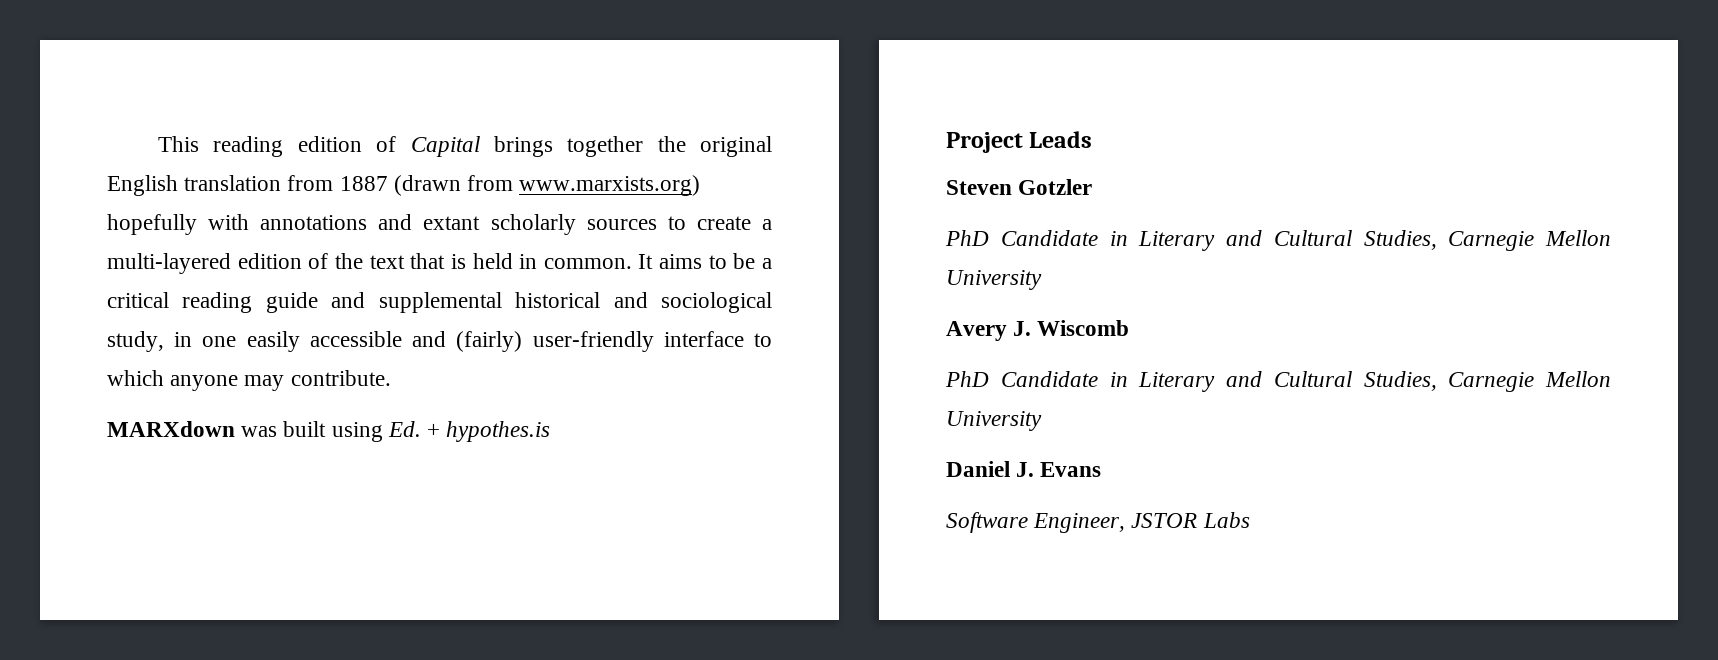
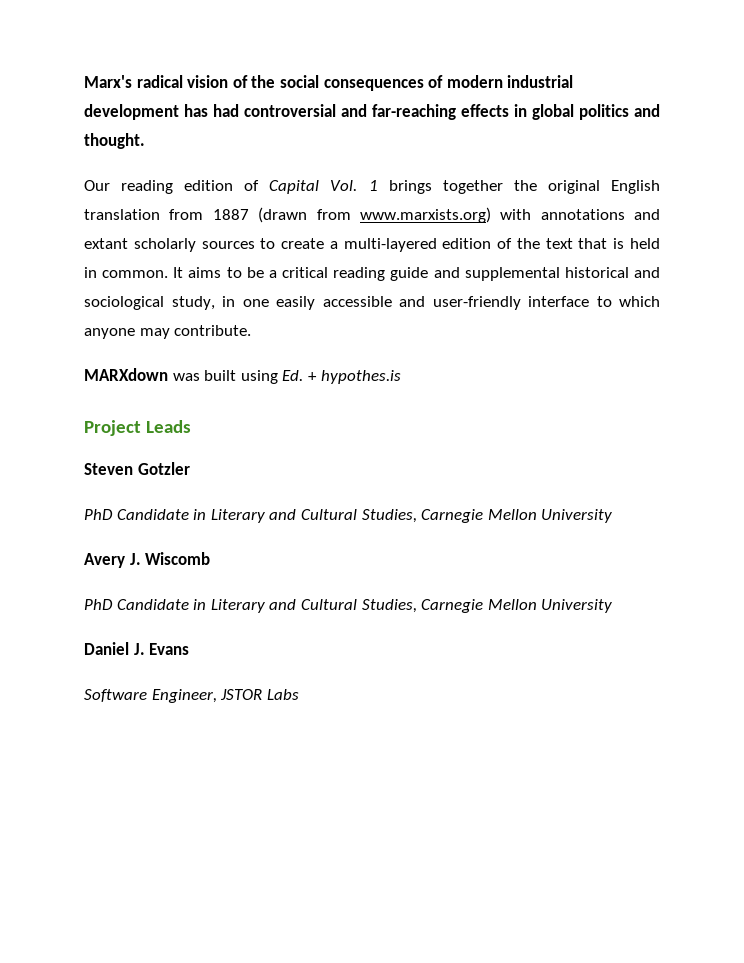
- This reading edition of Capital brings together the original English translation from 1887 (drawn from www.marxists.org) hopefully with annotations and extant scholarly sources to create a multi-layered edition of the text that is held in common.
+ Marx's radical vision of the social consequences of modern industrial development has had controversial and far-reaching effects in global politics and thought.
+ Our reading edition of Capital Vol. 1 brings together the original English translation from 1887 (drawn from www.marxists.org) with annotations and extant scholarly sources to create a multi-layered edition of the text that is held in common.
- It aims to be a critical reading guide and supplemental historical and sociological study, in one easily accessible and (fairly) user-friendly interface to which anyone may contribute.
+ It aims to be a critical reading guide and supplemental historical and sociological study, in one easily accessible and user-friendly interface to which anyone may contribute.

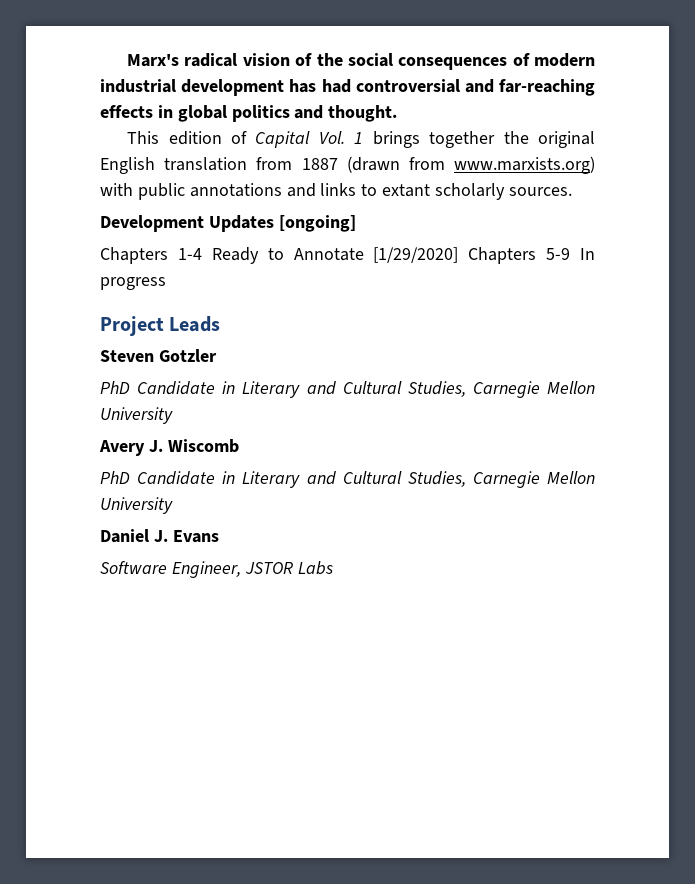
- Our reading edition of Capital Vol. 1 brings together the original English translation from 1887 (drawn from www.marxists.org) with annotations and extant scholarly sources to create a multi-layered edition of the text that is held in common. It aims to be a critical reading guide and supplemental historical and sociological study, in one easily accessible and user-friendly interface to which anyone may contribute.
- MARXdown was built using Ed. + hypothes.is
+ This edition of Capital Vol. 1 brings together the original English translation from 1887 (drawn from www.marxists.org) with public annotations and links to extant scholarly sources.
+ Development Updates [ongoing]
+ Chapters 1-4 Ready to Annotate [1/29/2020] Chapters 5-9 In progress

